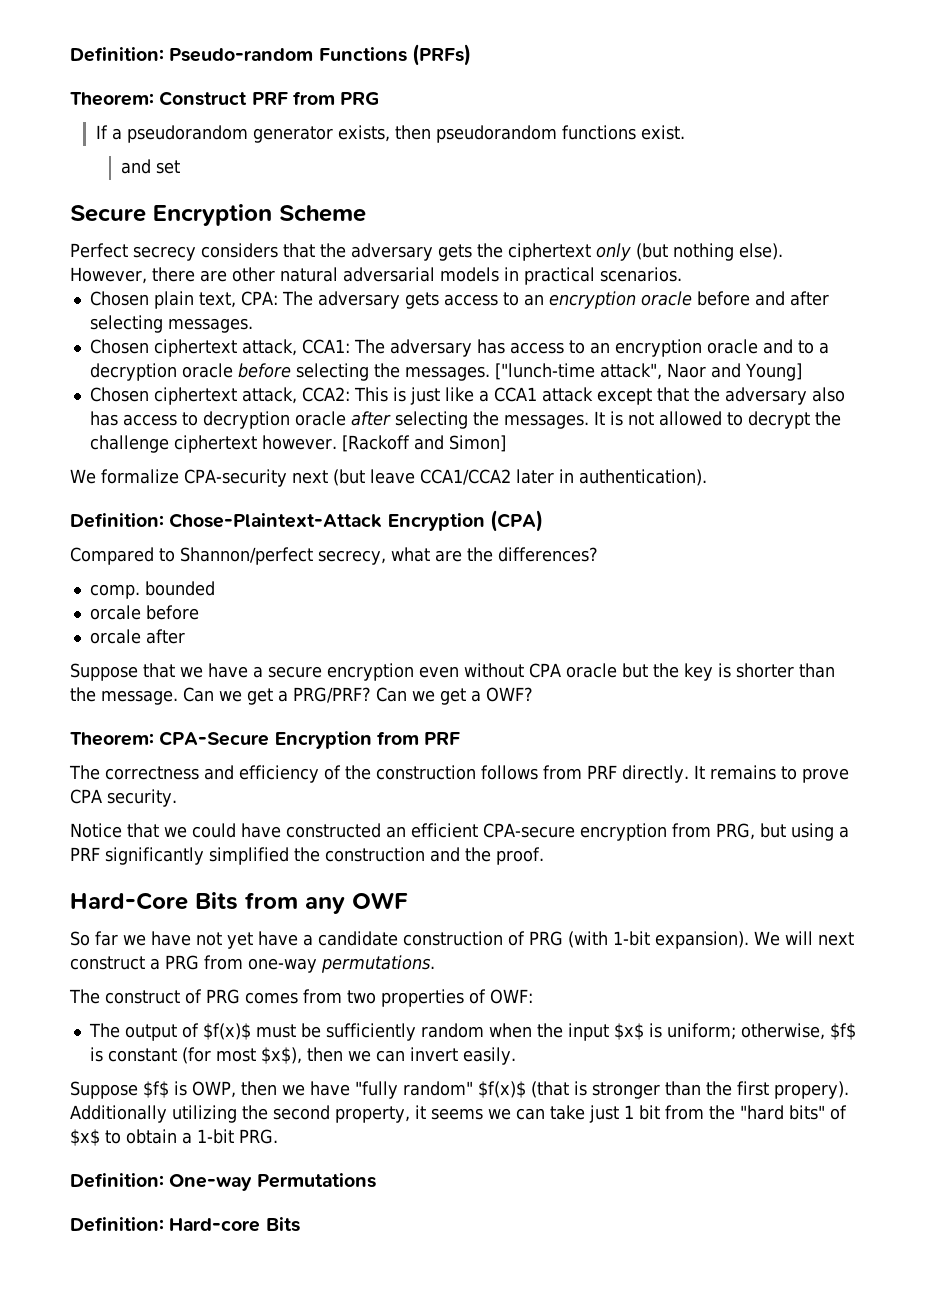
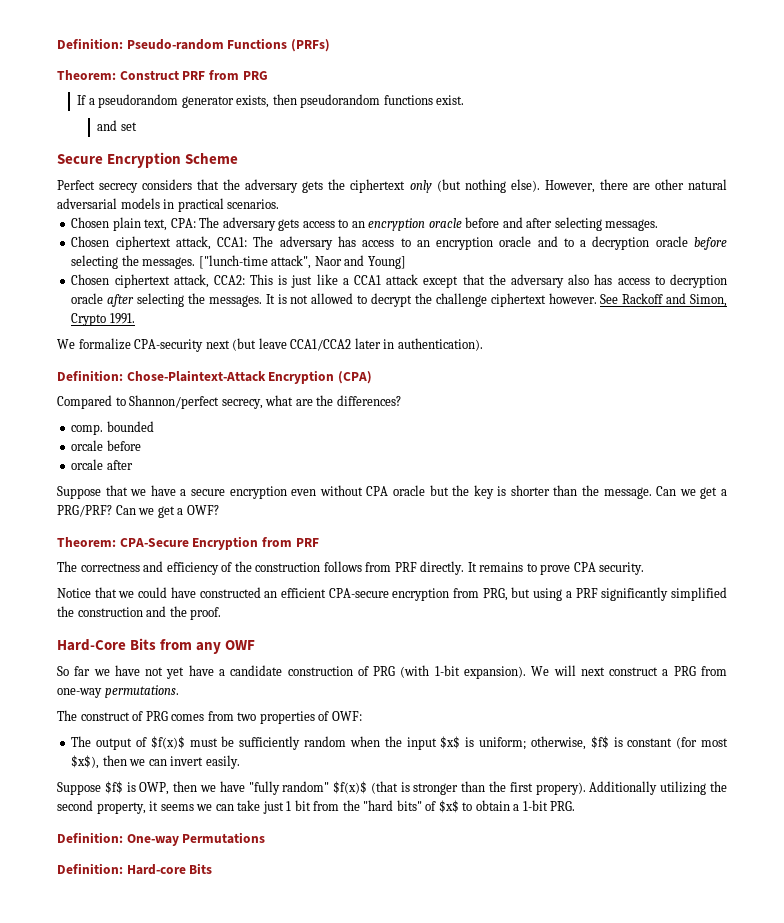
- [Rackoff and Simon]
+ See Rackoff and Simon, Crypto 1991.

